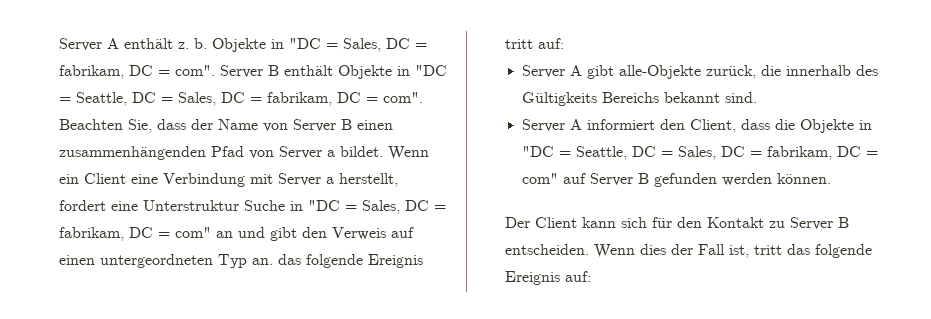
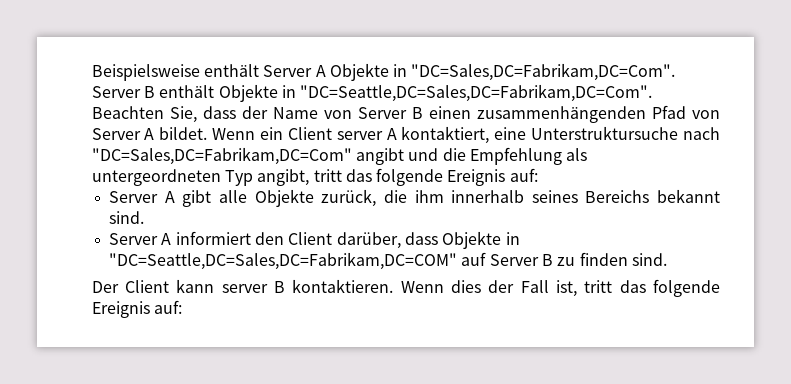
- Server A enthält z. b. Objekte in "DC = Sales, DC = fabrikam, DC = com".
+ Beispielsweise enthält Server A Objekte in "DC=Sales,DC=Fabrikam,DC=Com".
- Server B enthält Objekte in "DC = Seattle, DC = Sales, DC = fabrikam, DC = com".
+ Server B enthält Objekte in "DC=Seattle,DC=Sales,DC=Fabrikam,DC=Com".
- Beachten Sie, dass der Name von Server B einen zusammenhängenden Pfad von Server a bildet.
+ Beachten Sie, dass der Name von Server B einen zusammenhängenden Pfad von Server A bildet.
- Wenn ein Client eine Verbindung mit Server a herstellt, fordert eine Unterstruktur Suche in "DC = Sales, DC = fabrikam, DC = com" an und gibt den Verweis auf einen untergeordneten Typ an. das folgende Ereignis tritt auf:
+ Wenn ein Client server A kontaktiert, eine Unterstruktursuche nach "DC=Sales,DC=Fabrikam,DC=Com" angibt und die Empfehlung als untergeordneten Typ angibt, tritt das folgende Ereignis auf:
- Server A gibt alle-Objekte zurück, die innerhalb des Gültigkeits Bereichs bekannt sind.
+ Server A gibt alle Objekte zurück, die ihm innerhalb seines Bereichs bekannt sind.
- Server A informiert den Client, dass die Objekte in "DC = Seattle, DC = Sales, DC = fabrikam, DC = com" auf Server B gefunden werden können.
- Der Client kann sich für den Kontakt zu Server B entscheiden.
+ Server A informiert den Client darüber, dass Objekte in "DC=Seattle,DC=Sales,DC=Fabrikam,DC=COM" auf Server B zu finden sind.
+ Der Client kann server B kontaktieren.

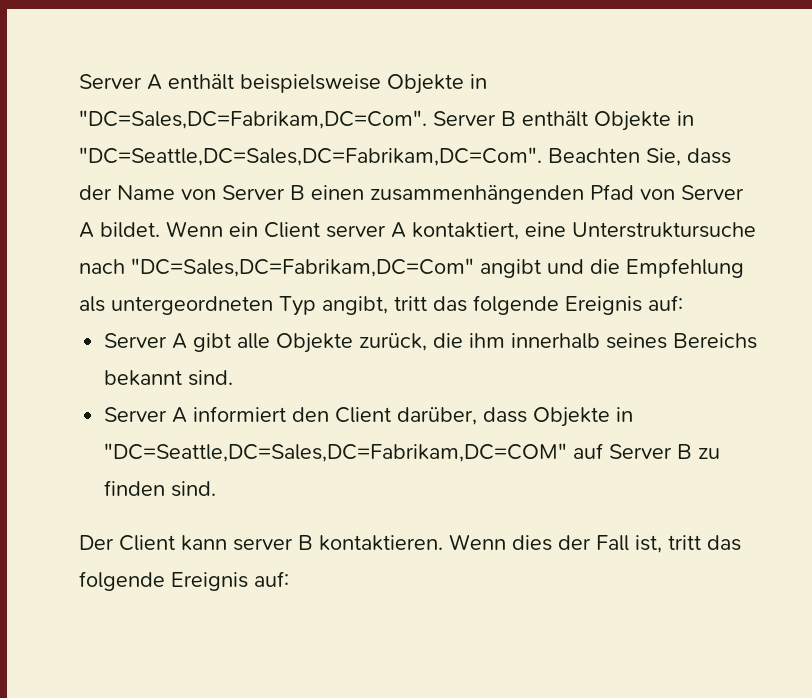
- Beispielsweise enthält Server A Objekte in "DC=Sales,DC=Fabrikam,DC=Com".
+ Server A enthält beispielsweise Objekte in "DC=Sales,DC=Fabrikam,DC=Com".

